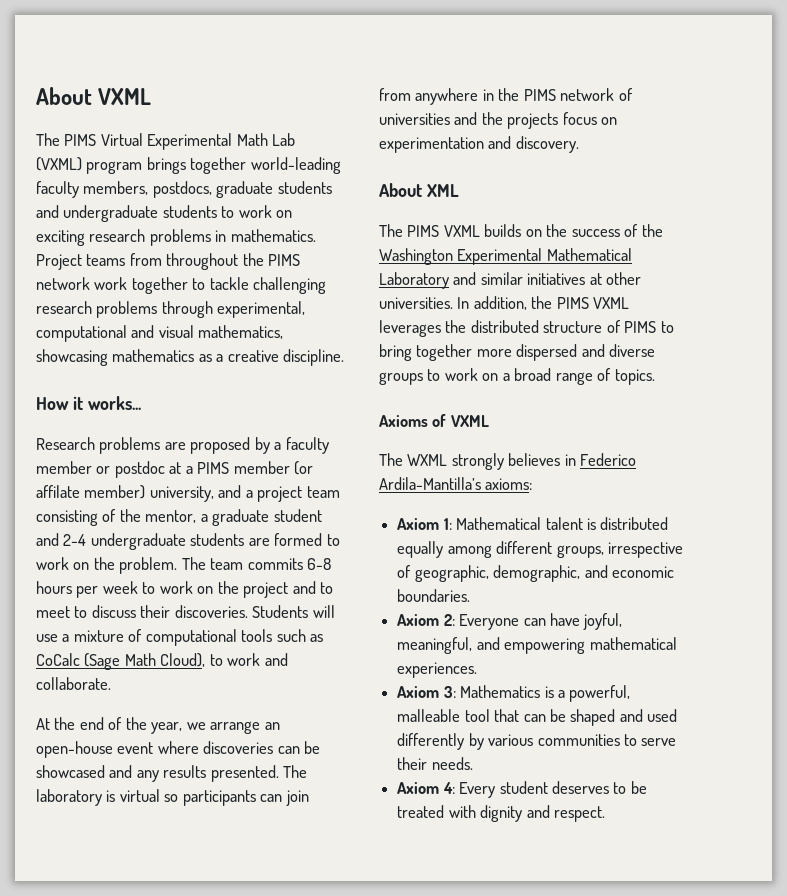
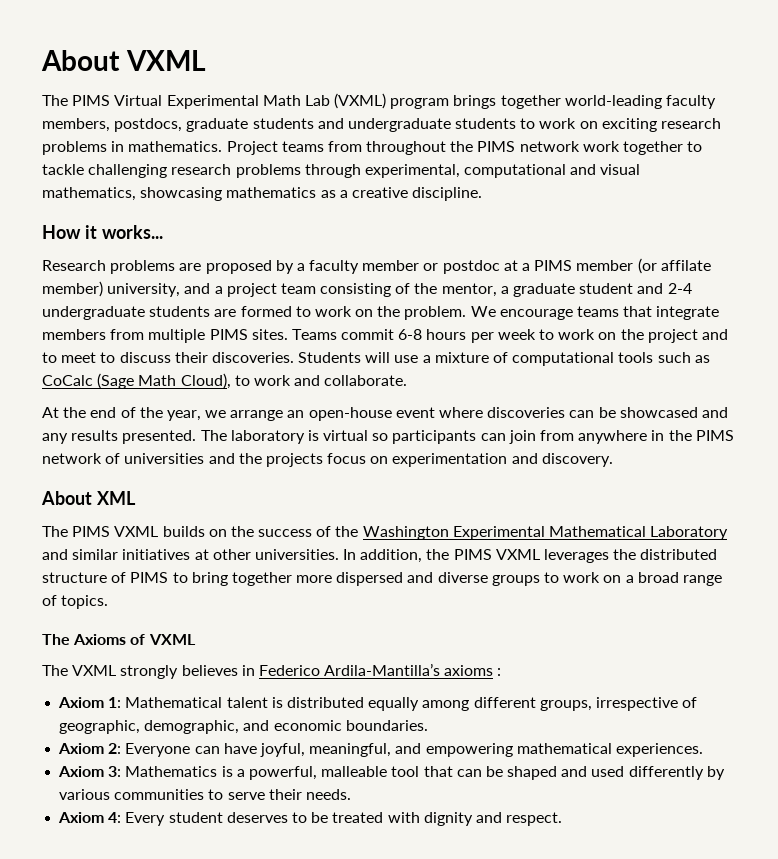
- The team commits 6-8 hours per week to work on the project and to meet to discuss their discoveries.
+ We encourage teams that integrate members from multiple PIMS sites. Teams commit 6-8 hours per week to work on the project and to meet to discuss their discoveries.
- Axioms of VXML
+ The Axioms of VXML
- The WXML strongly believes in Federico Ardila-Mantilla’s axioms:
+ The VXML strongly believes in Federico Ardila-Mantilla’s axioms :

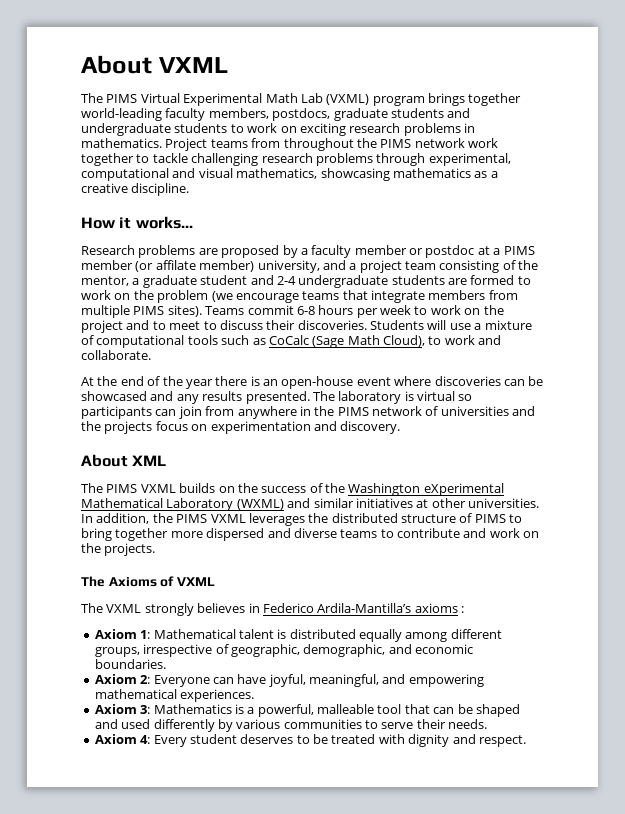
- Research problems are proposed by a faculty member or postdoc at a PIMS member (or affilate member) university, and a project team consisting of the mentor, a graduate student and 2-4 undergraduate students are formed to work on the problem. We encourage teams that integrate members from multiple PIMS sites.
+ Research problems are proposed by a faculty member or postdoc at a PIMS member (or affilate member) university, and a project team consisting of the mentor, a graduate student and 2-4 undergraduate students are formed to work on the problem (we encourage teams that integrate members from multiple PIMS sites).
- At the end of the year, we arrange an open-house event where discoveries can be showcased and any results presented.
+ At the end of the year there is an open-house event where discoveries can be showcased and any results presented.
- The PIMS VXML builds on the success of the Washington Experimental Mathematical Laboratory and similar initiatives at other universities.
+ The PIMS VXML builds on the success of the Washington eXperimental Mathematical Laboratory (WXML) and similar initiatives at other universities.
- In addition, the PIMS VXML leverages the distributed structure of PIMS to bring together more dispersed and diverse groups to work on a broad range of topics.
+ In addition, the PIMS VXML leverages the distributed structure of PIMS to bring together more dispersed and diverse teams to contribute and work on the projects.

